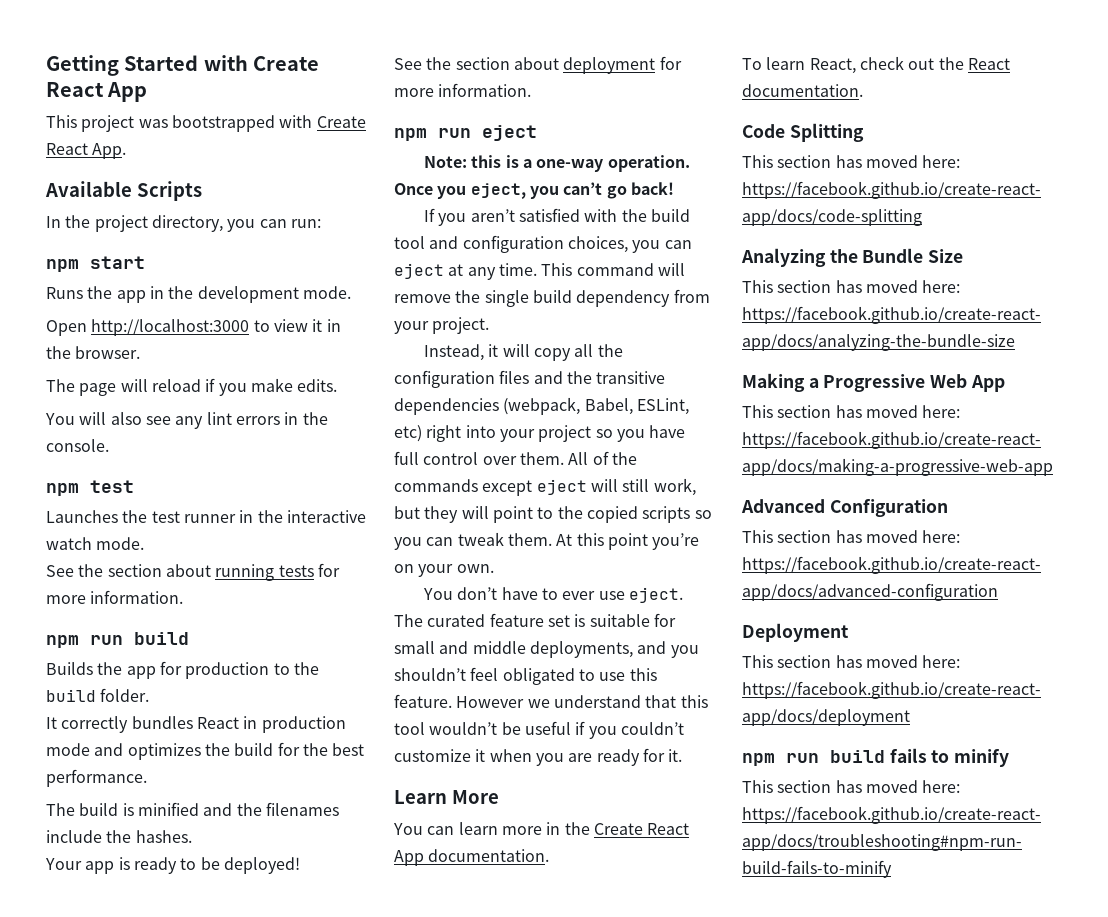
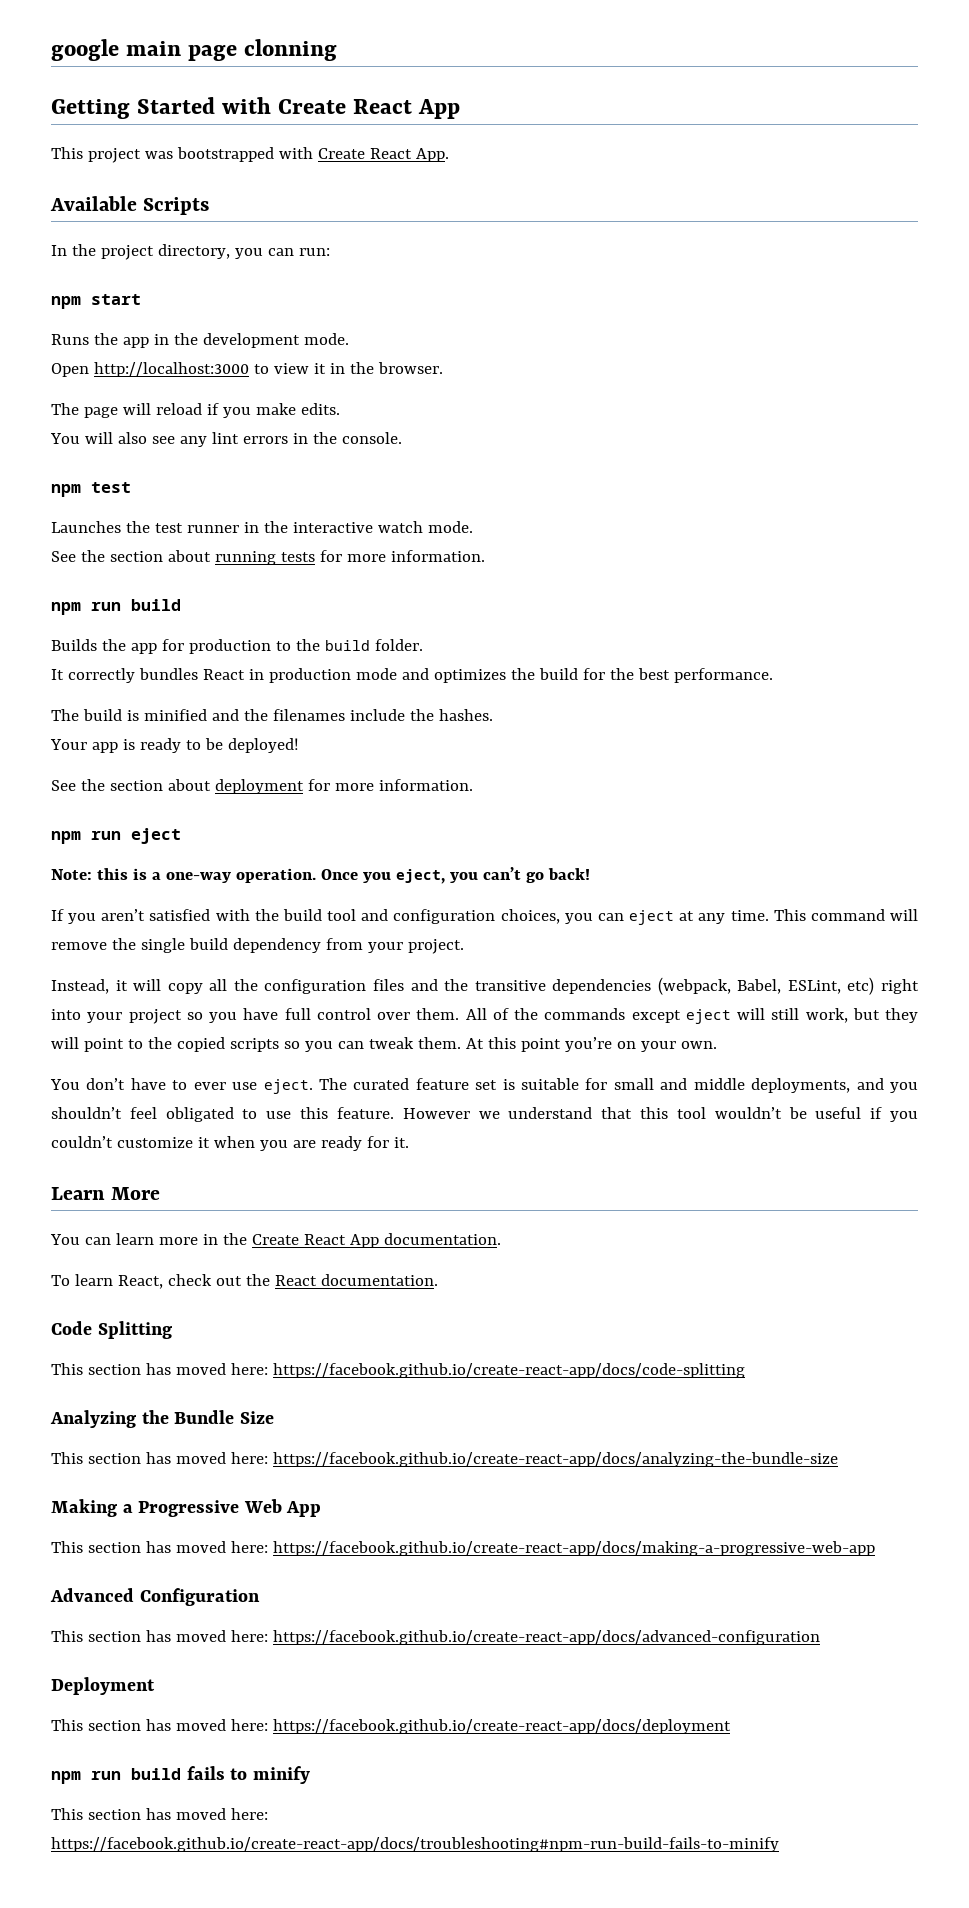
+ google main page clonning

